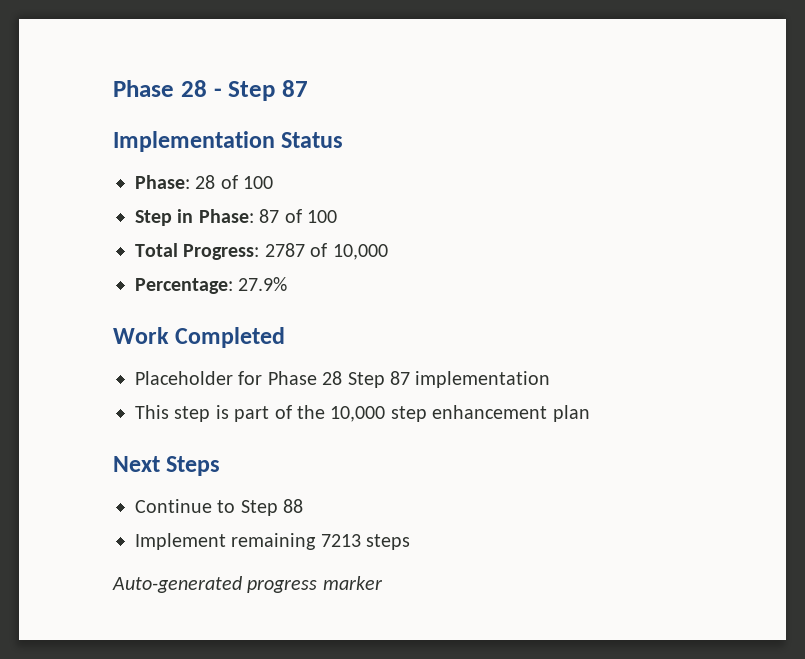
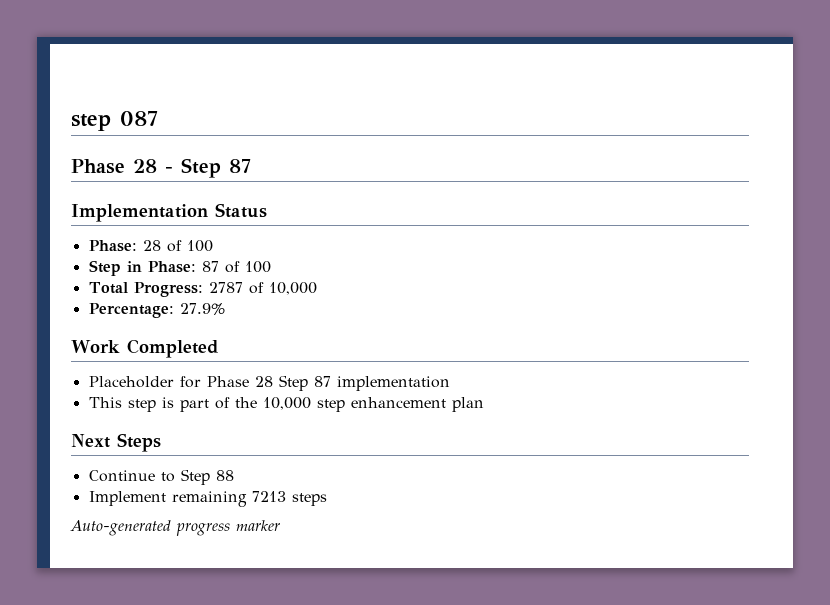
+ step 087

